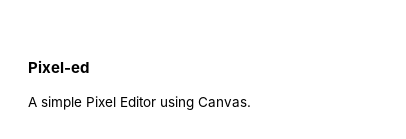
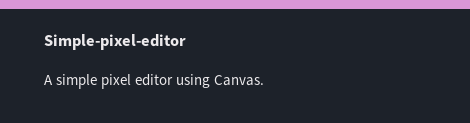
- Pixel-ed
+ Simple-pixel-editor
- A simple Pixel Editor using Canvas.
+ A simple pixel editor using Canvas.

